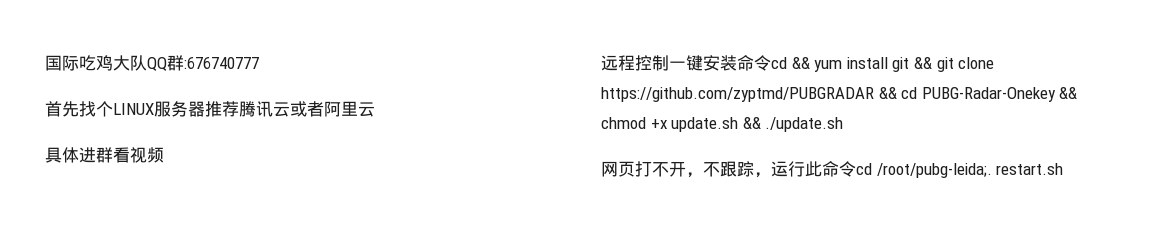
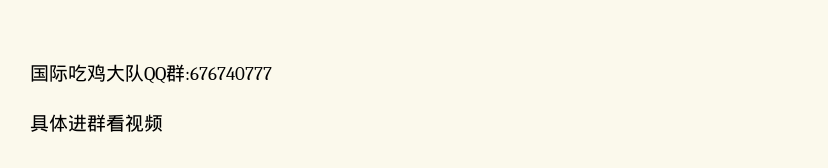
- 首先找个LINUX服务器推荐腾讯云或者阿里云
  具体进群看视频
- 远程控制一键安装命令cd && yum install git && git clone https://github.com/zyptmd/PUBGRADAR && cd PUBG-Radar-Onekey && chmod +x update.sh && ./update.sh
- 网页打不开，不跟踪，运行此命令cd /root/pubg-leida;. restart.sh

